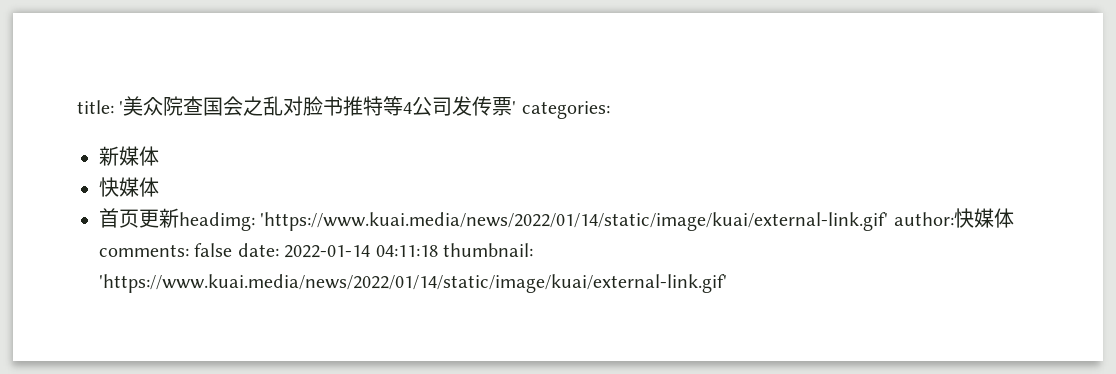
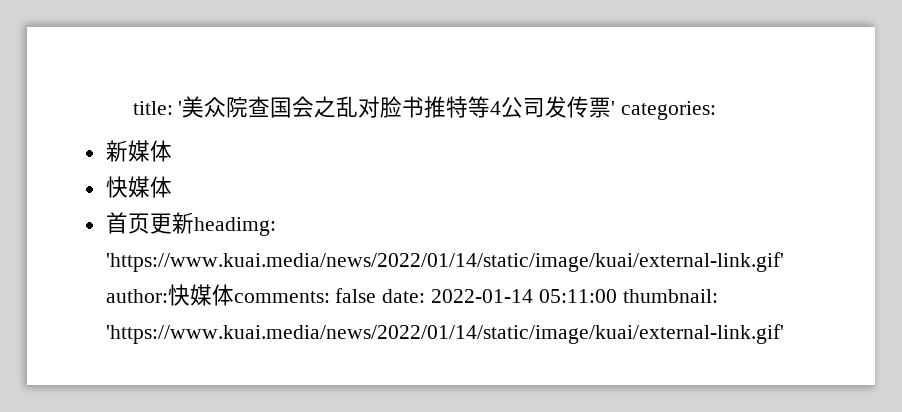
- 首页更新headimg: 'https://www.kuai.media/news/2022/01/14/static/image/kuai/external-link.gif' author:快媒体comments: false date: 2022-01-14 04:11:18 thumbnail: 'https://www.kuai.media/news/2022/01/14/static/image/kuai/external-link.gif'
+ 首页更新headimg: 'https://www.kuai.media/news/2022/01/14/static/image/kuai/external-link.gif' author:快媒体comments: false date: 2022-01-14 05:11:00 thumbnail: 'https://www.kuai.media/news/2022/01/14/static/image/kuai/external-link.gif'

